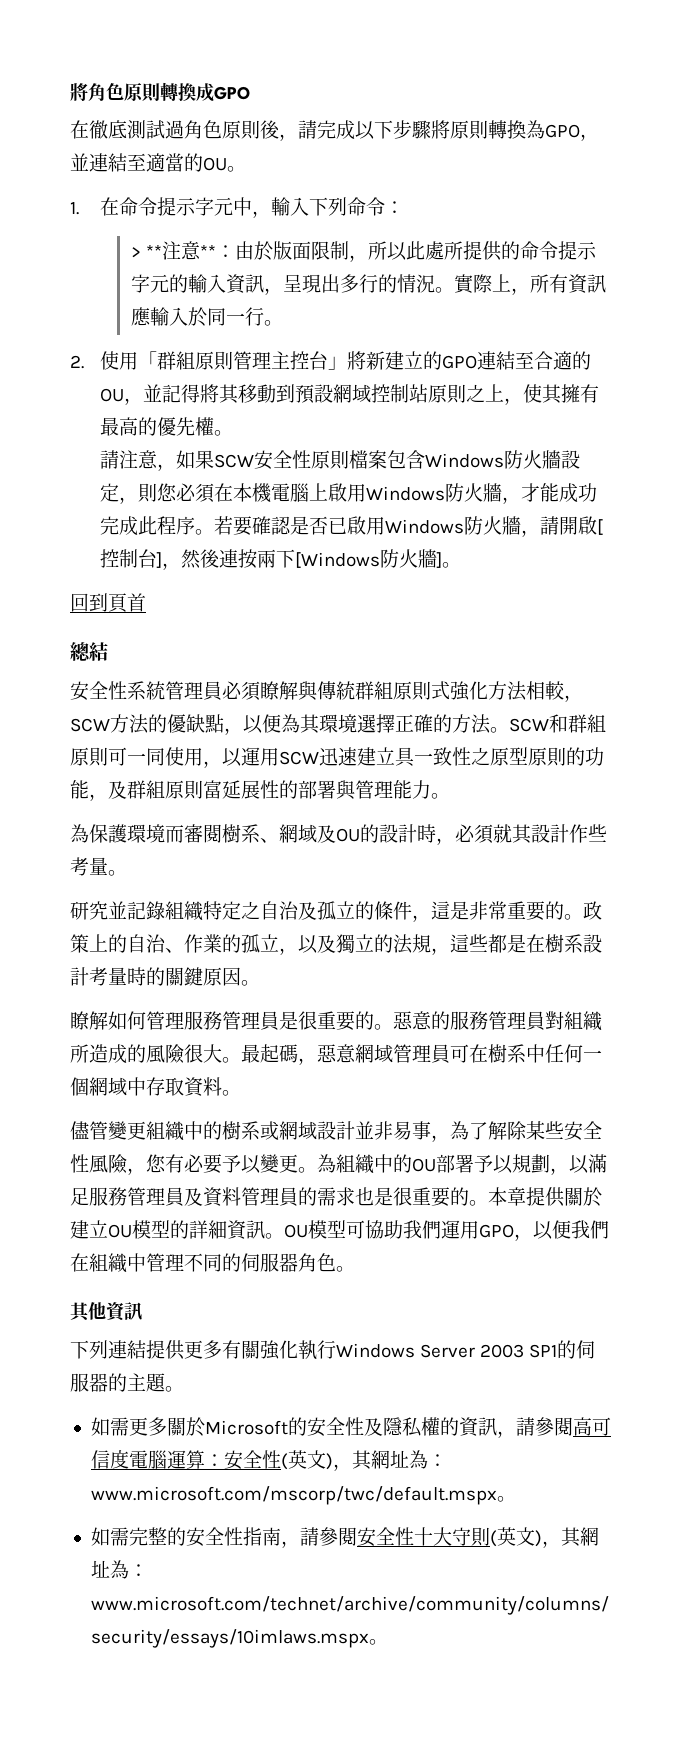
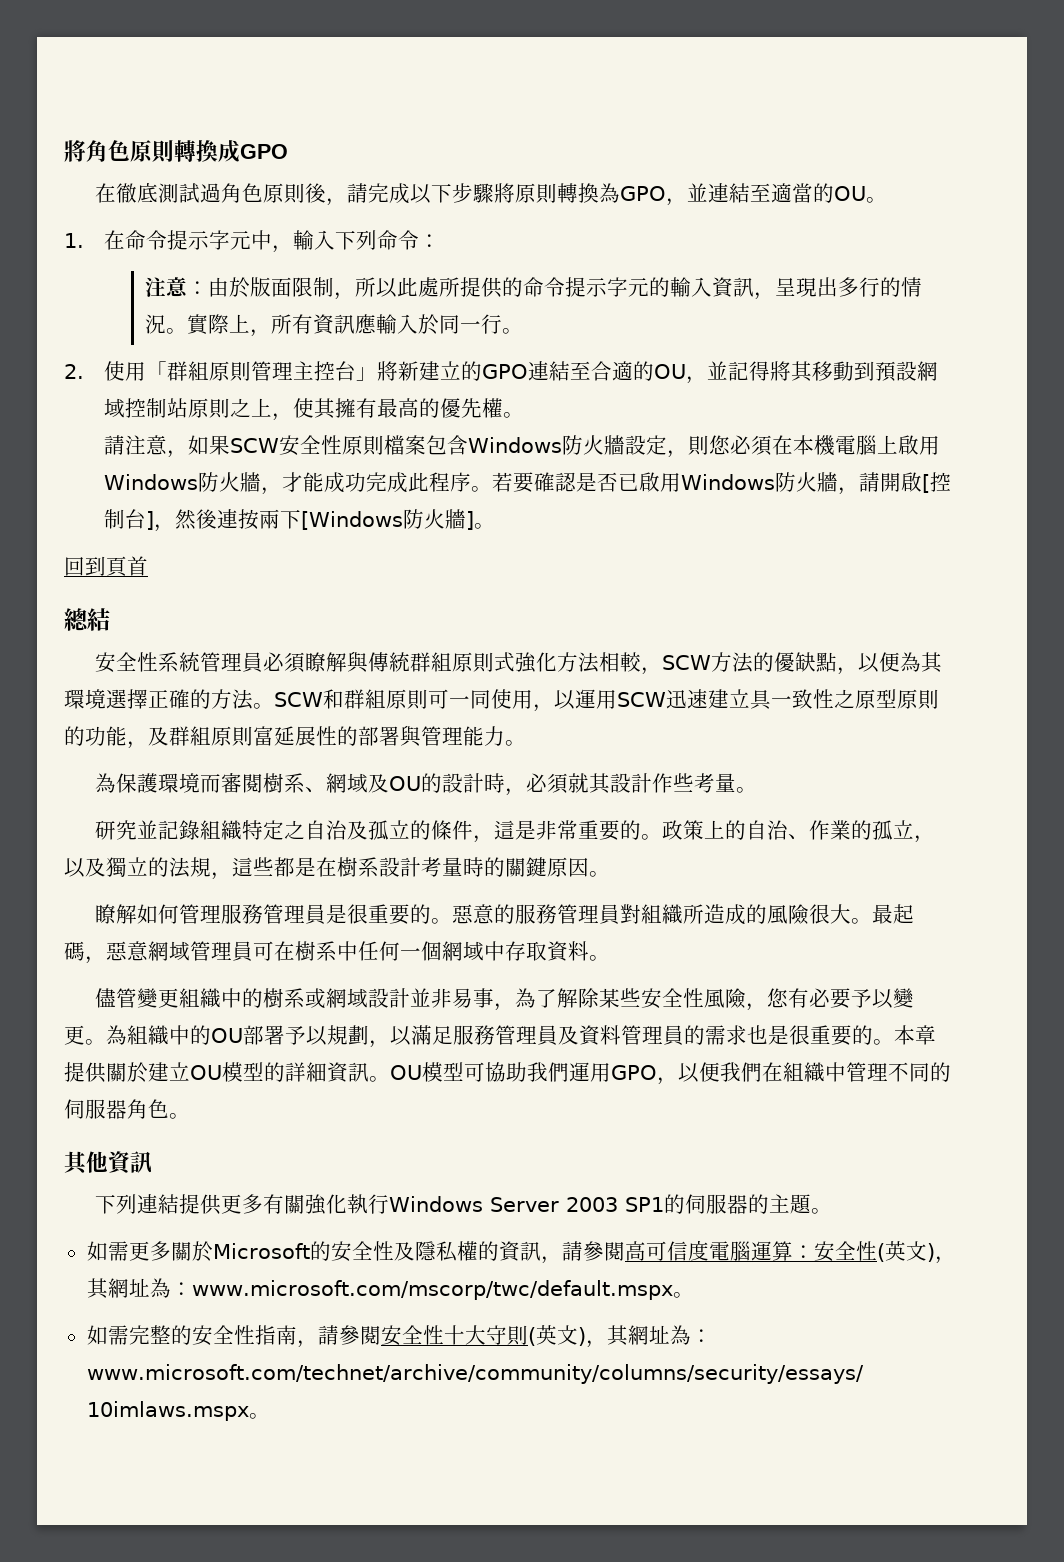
- > **注意**：由於版面限制，所以此處所提供的命令提示字元的輸入資訊，呈現出多行的情況。
+ 注意：由於版面限制，所以此處所提供的命令提示字元的輸入資訊，呈現出多行的情況。

